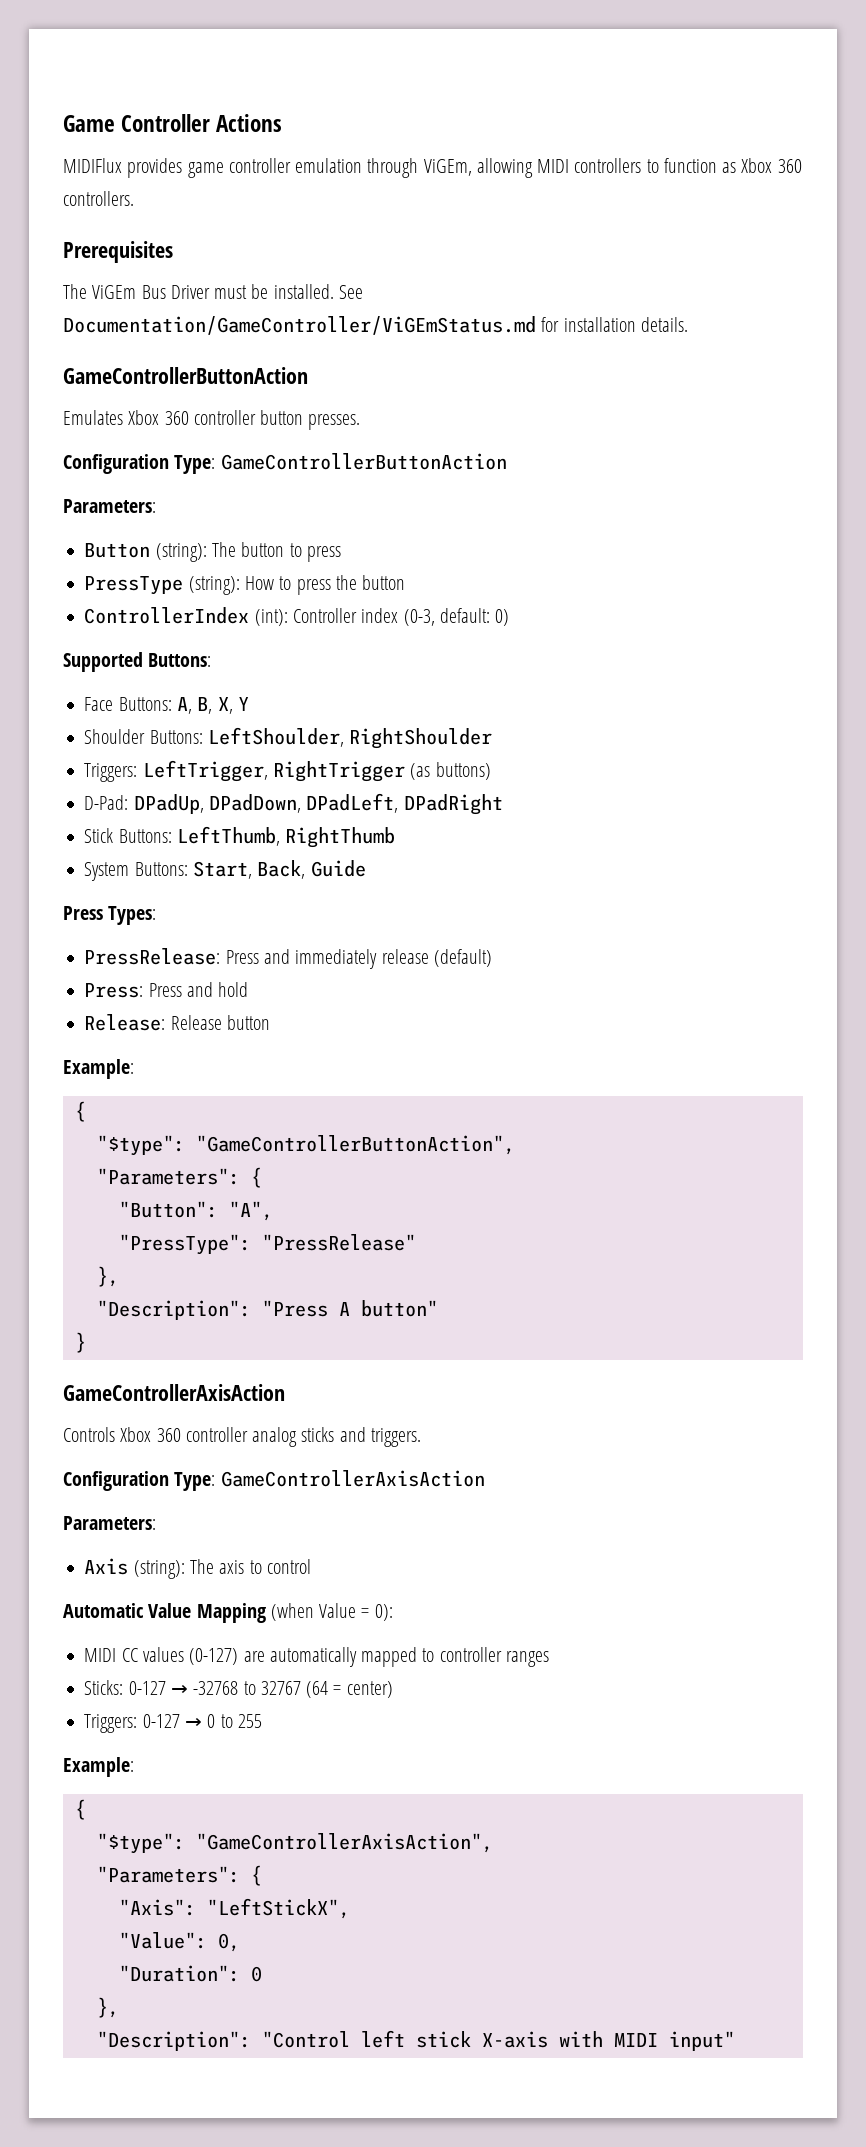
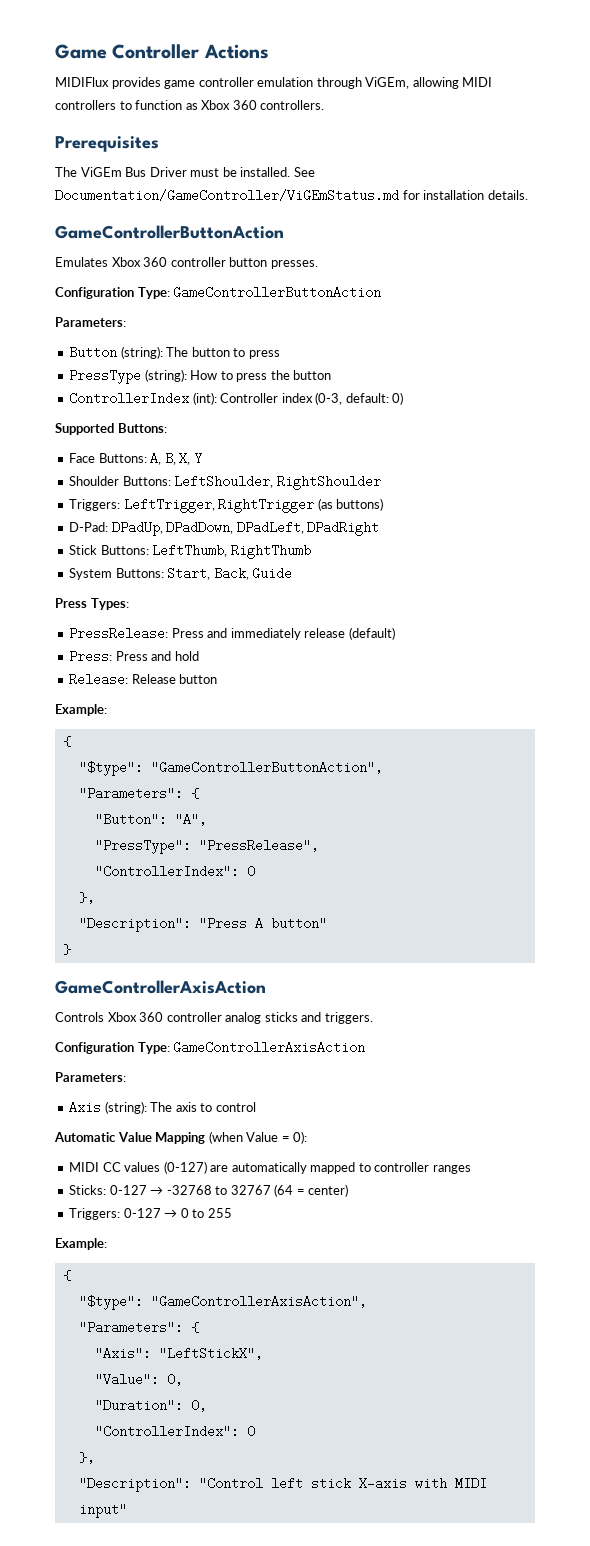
- "PressType": "PressRelease"
+ "PressType": "PressRelease",
+ "ControllerIndex": 0
- "Duration": 0
+ "Duration": 0,
+ "ControllerIndex": 0

